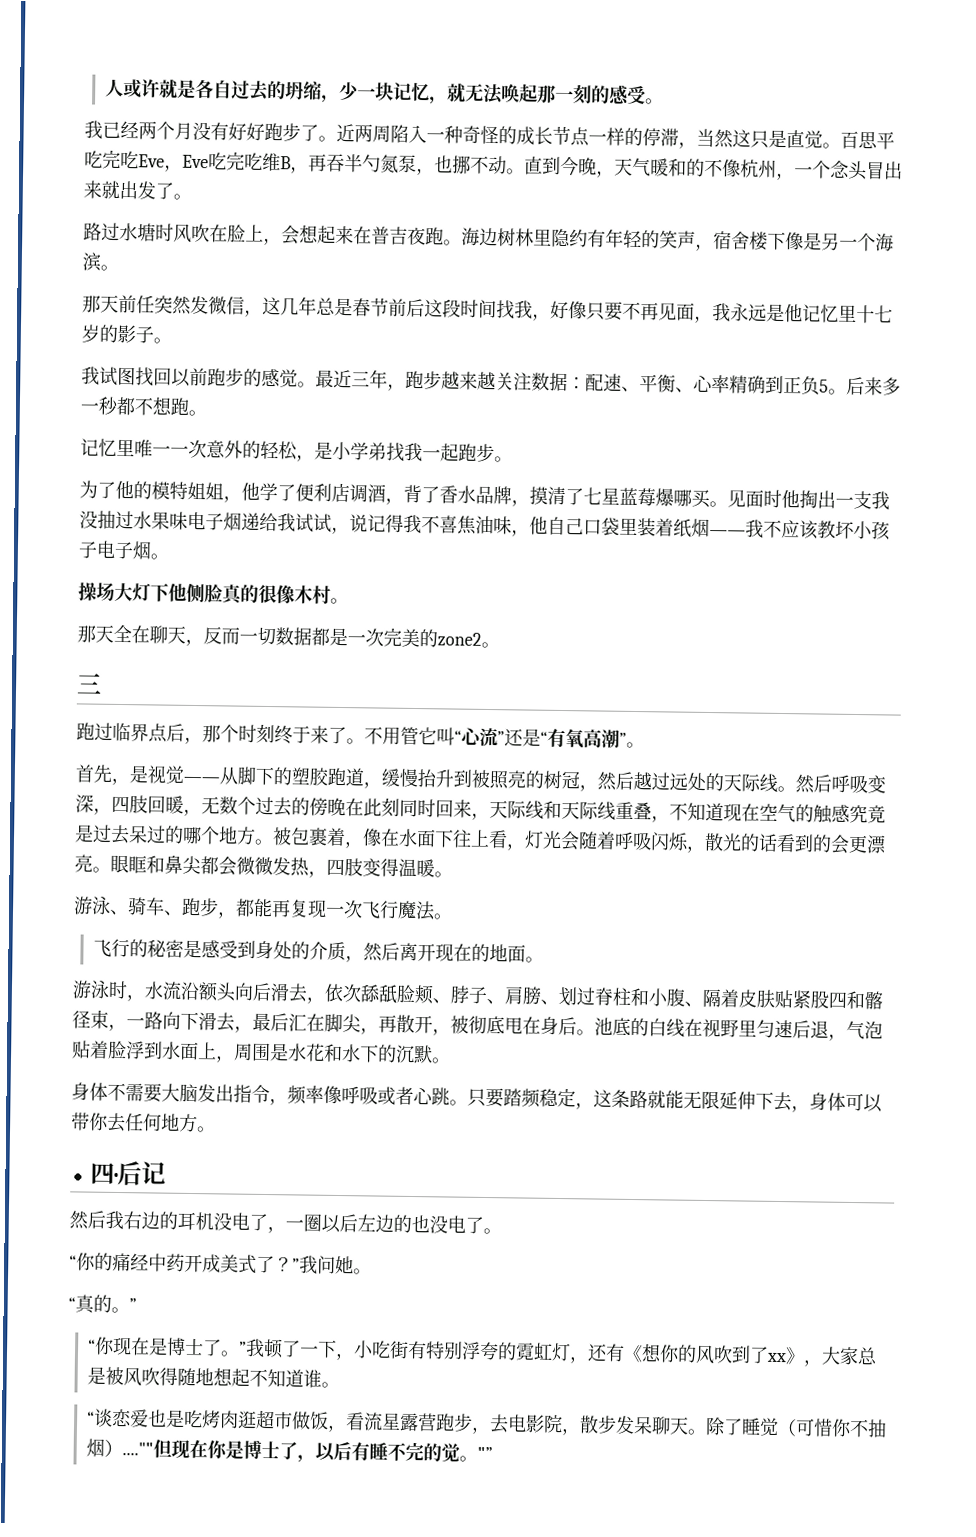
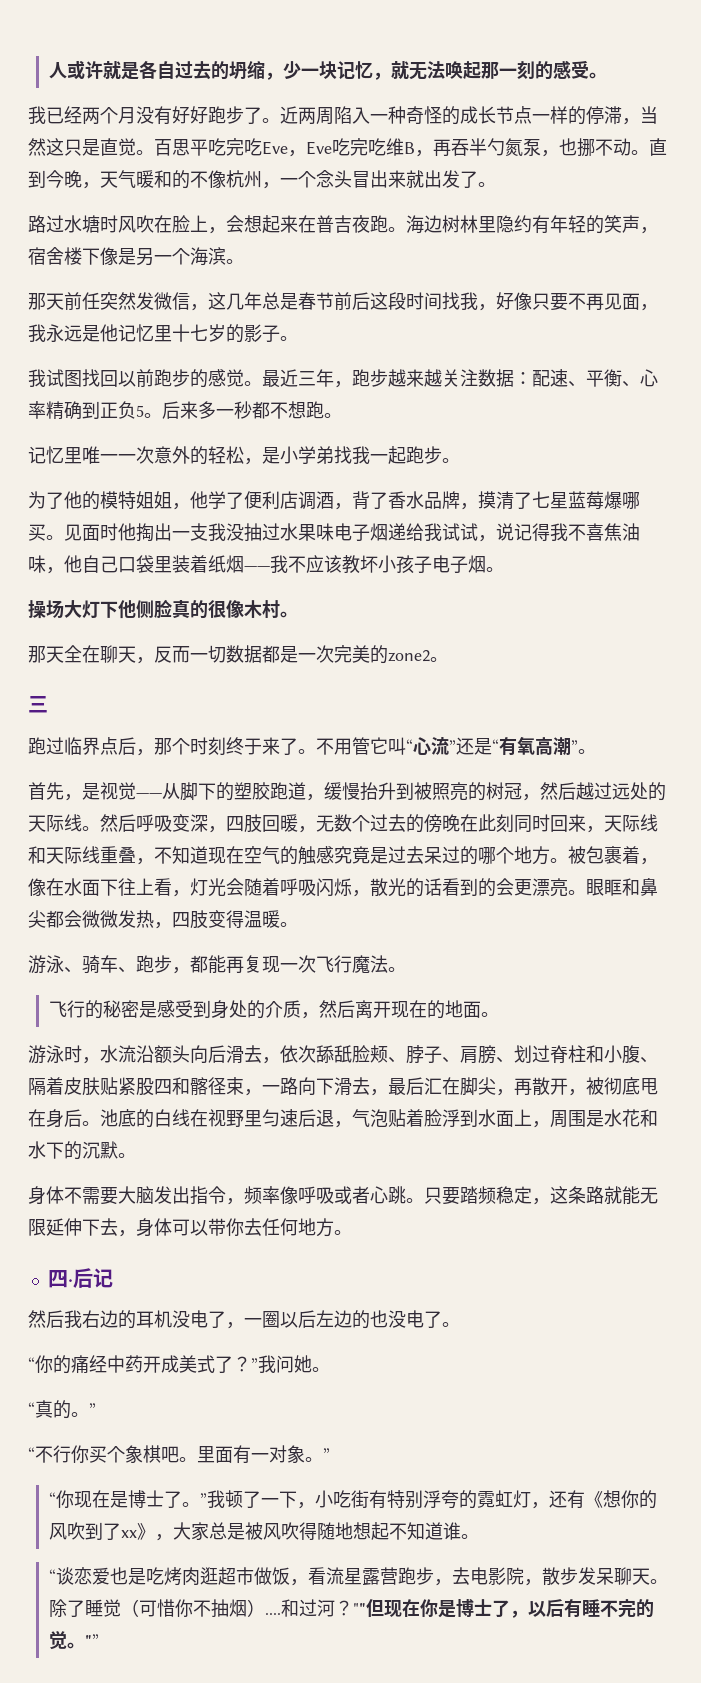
+ “不行你买个象棋吧。里面有一对象。”
- 除了睡觉（可惜你不抽烟）....""但现在你是博士了，以后有睡不完的觉。
+ 除了睡觉（可惜你不抽烟）....和过河？""但现在你是博士了，以后有睡不完的觉。

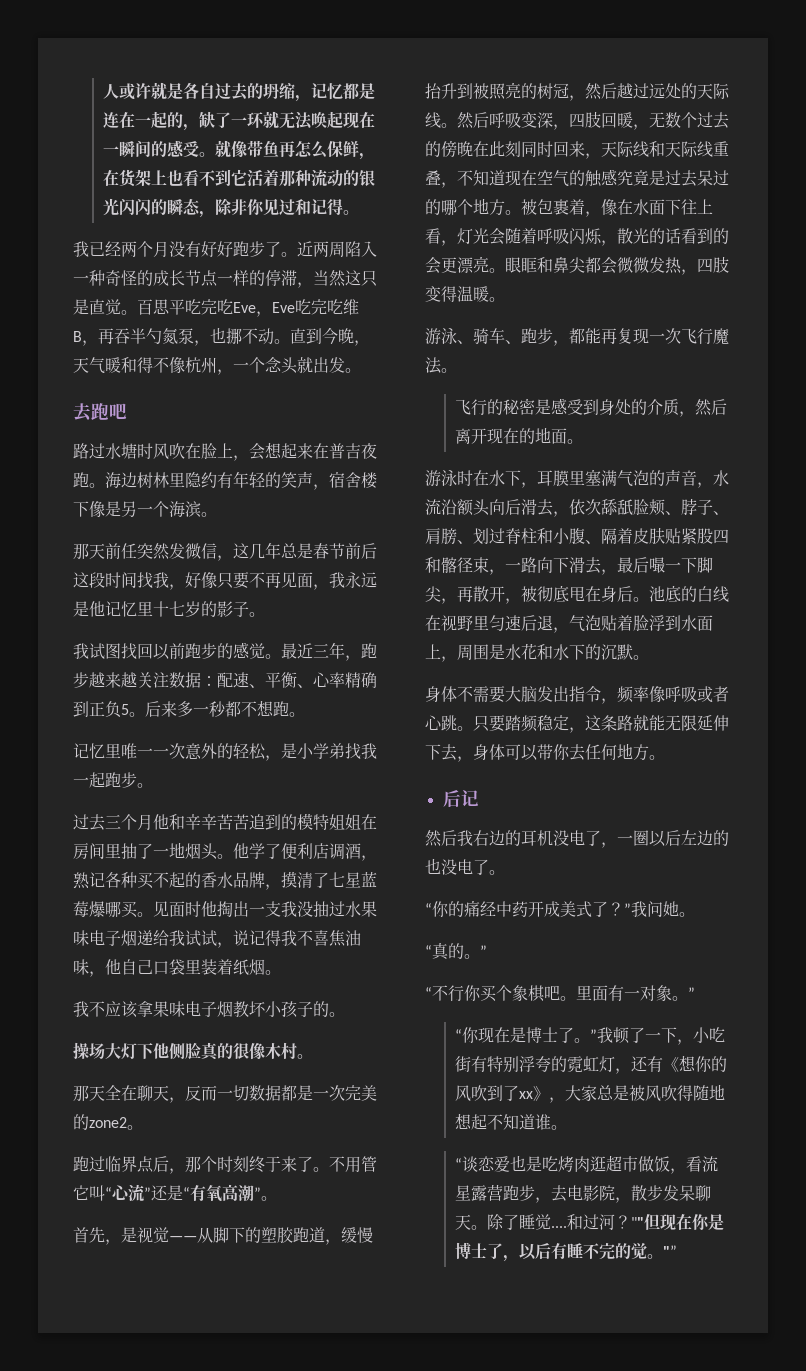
- 人或许就是各自过去的坍缩，少一块记忆，就无法唤起那一刻的感受。
+ 人或许就是各自过去的坍缩，记忆都是连在一起的，缺了一环就无法唤起现在一瞬间的感受。就像带鱼再怎么保鲜，在货架上也看不到它活着那种流动的银光闪闪的瞬态，除非你见过和记得。
- 直到今晚，天气暖和的不像杭州，一个念头冒出来就出发了。
+ 直到今晚，天气暖和得不像杭州，一个念头就出发。
+ 去跑吧
- 为了他的模特姐姐，他学了便利店调酒，背了香水品牌，摸清了七星蓝莓爆哪买。
+ 过去三个月他和辛辛苦苦追到的模特姐姐在房间里抽了一地烟头。他学了便利店调酒，熟记各种买不起的香水品牌，摸清了七星蓝莓爆哪买。
- 见面时他掏出一支我没抽过水果味电子烟递给我试试，说记得我不喜焦油味，他自己口袋里装着纸烟——我不应该教坏小孩子电子烟。
+ 见面时他掏出一支我没抽过水果味电子烟递给我试试，说记得我不喜焦油味，他自己口袋里装着纸烟。
+ 我不应该拿果味电子烟教坏小孩子的。
  那天全在聊天，反而一切数据都是一次完美的zone2。
- 三
- 游泳时，水流沿额头向后滑去，依次舔舐脸颊、脖子、肩膀、划过脊柱和小腹、隔着皮肤贴紧股四和髂径束，一路向下滑去，最后汇在脚尖，再散开，被彻底甩在身后。
+ 游泳时在水下，耳膜里塞满气泡的声音，水流沿额头向后滑去，依次舔舐脸颊、脖子、肩膀、划过脊柱和小腹、隔着皮肤贴紧股四和髂径束，一路向下滑去，最后嘬一下脚尖，再散开，被彻底甩在身后。
- 四·后记
+ 后记
- 除了睡觉（可惜你不抽烟）....
+ 除了睡觉....

